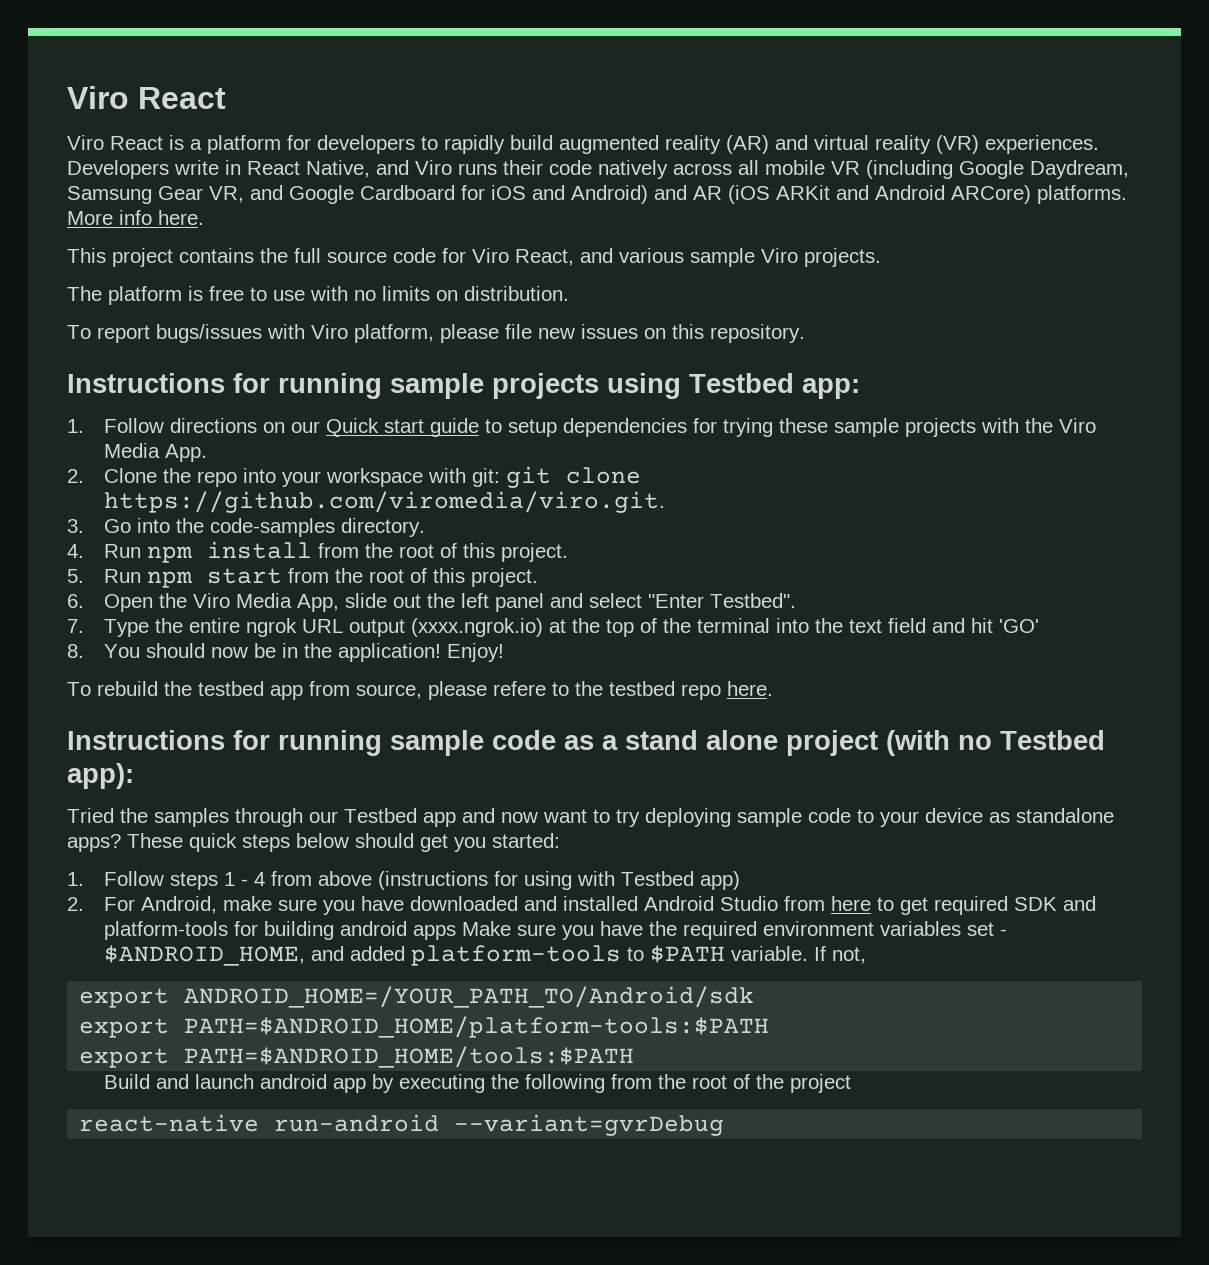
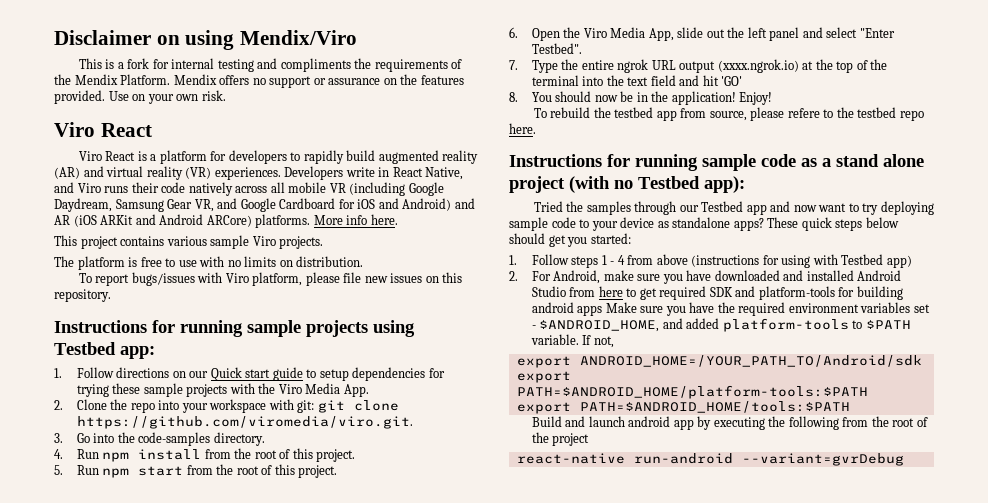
+ Disclaimer on using Mendix/Viro
+ This is a fork for internal testing and compliments the requirements of the Mendix Platform. Mendix offers no support or assurance on the features provided. Use on your own risk.
- This project contains the full source code for Viro React, and various sample Viro projects.
+ This project contains various sample Viro projects.

